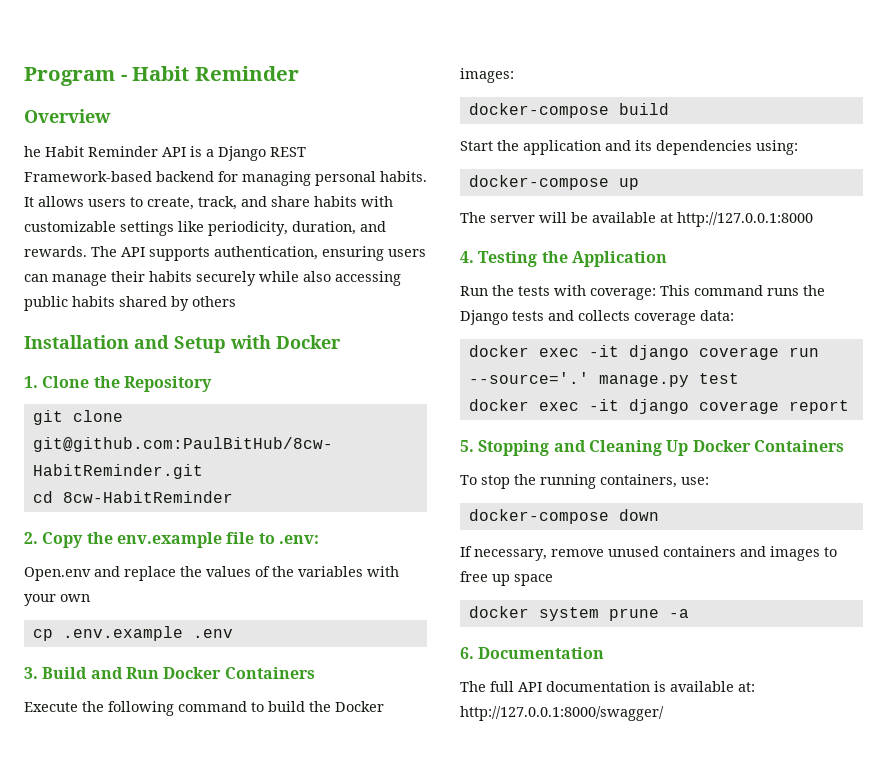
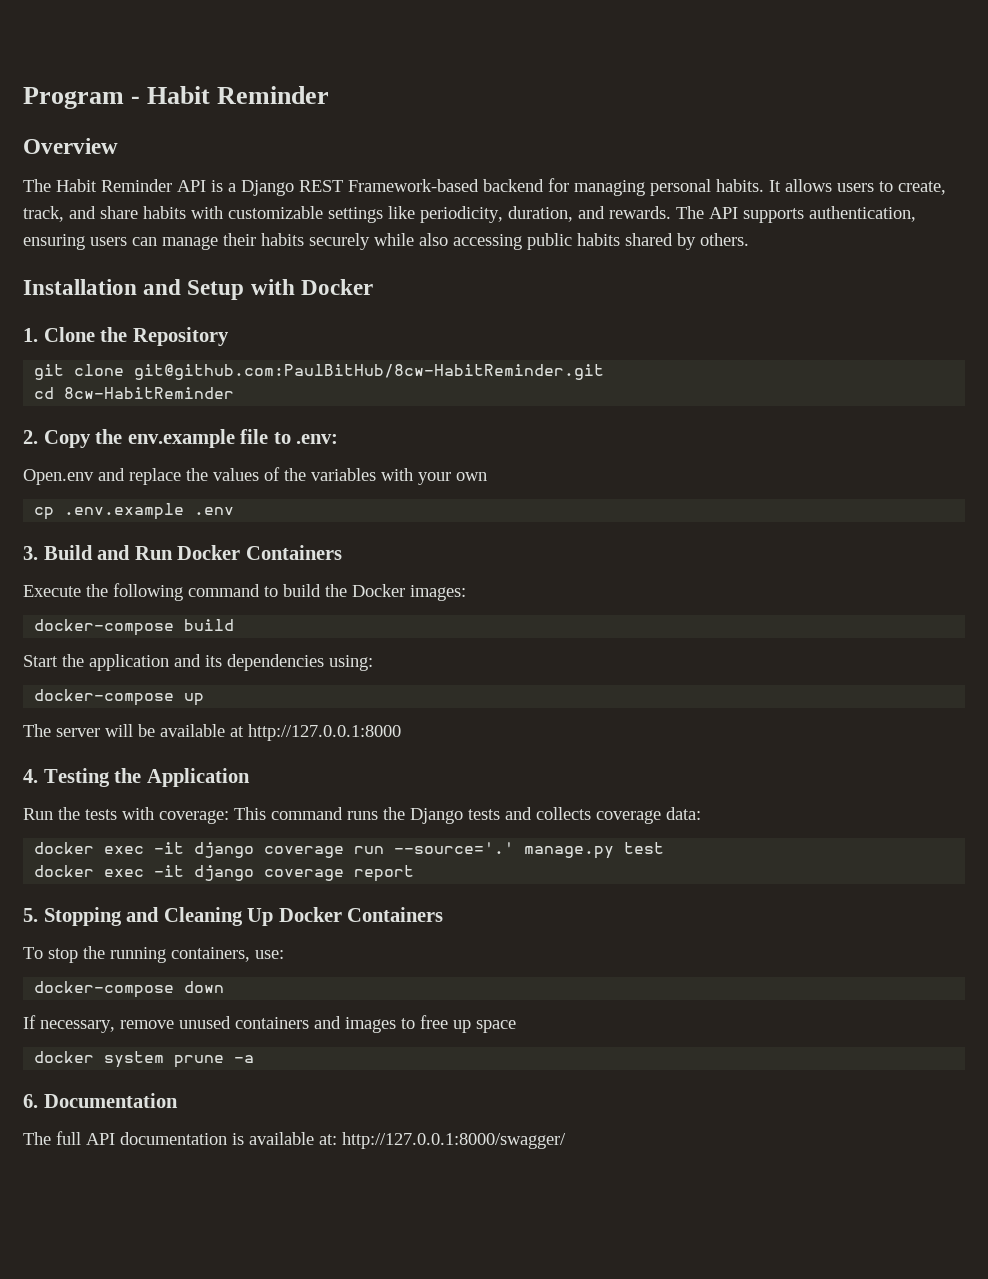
- he Habit Reminder API is a Django REST Framework-based backend for managing personal habits.
+ The Habit Reminder API is a Django REST Framework-based backend for managing personal habits.
- The API supports authentication, ensuring users can manage their habits securely while also accessing public habits shared by others
+ The API supports authentication, ensuring users can manage their habits securely while also accessing public habits shared by others.

